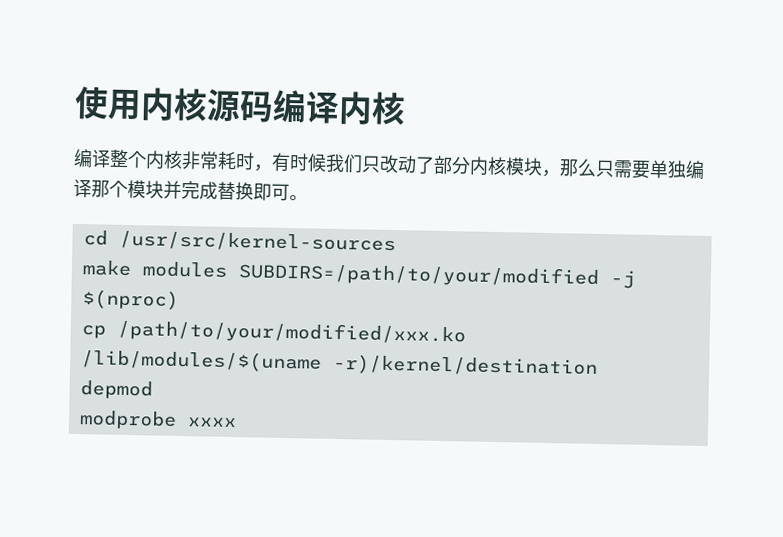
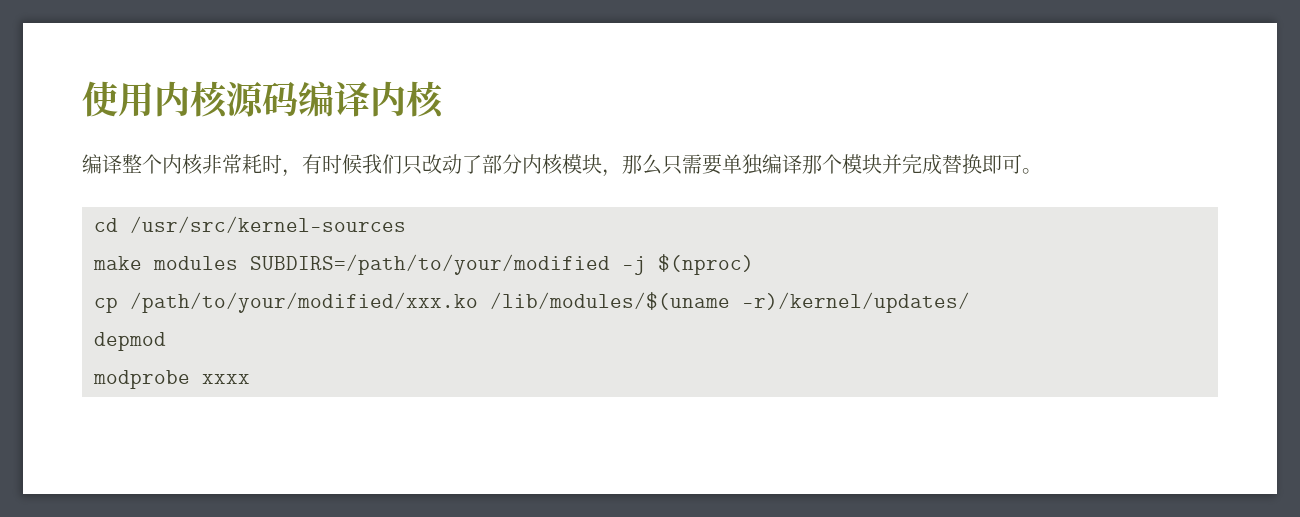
- cp /path/to/your/modified/xxx.ko /lib/modules/$(uname -r)/kernel/destination
+ cp /path/to/your/modified/xxx.ko /lib/modules/$(uname -r)/kernel/updates/

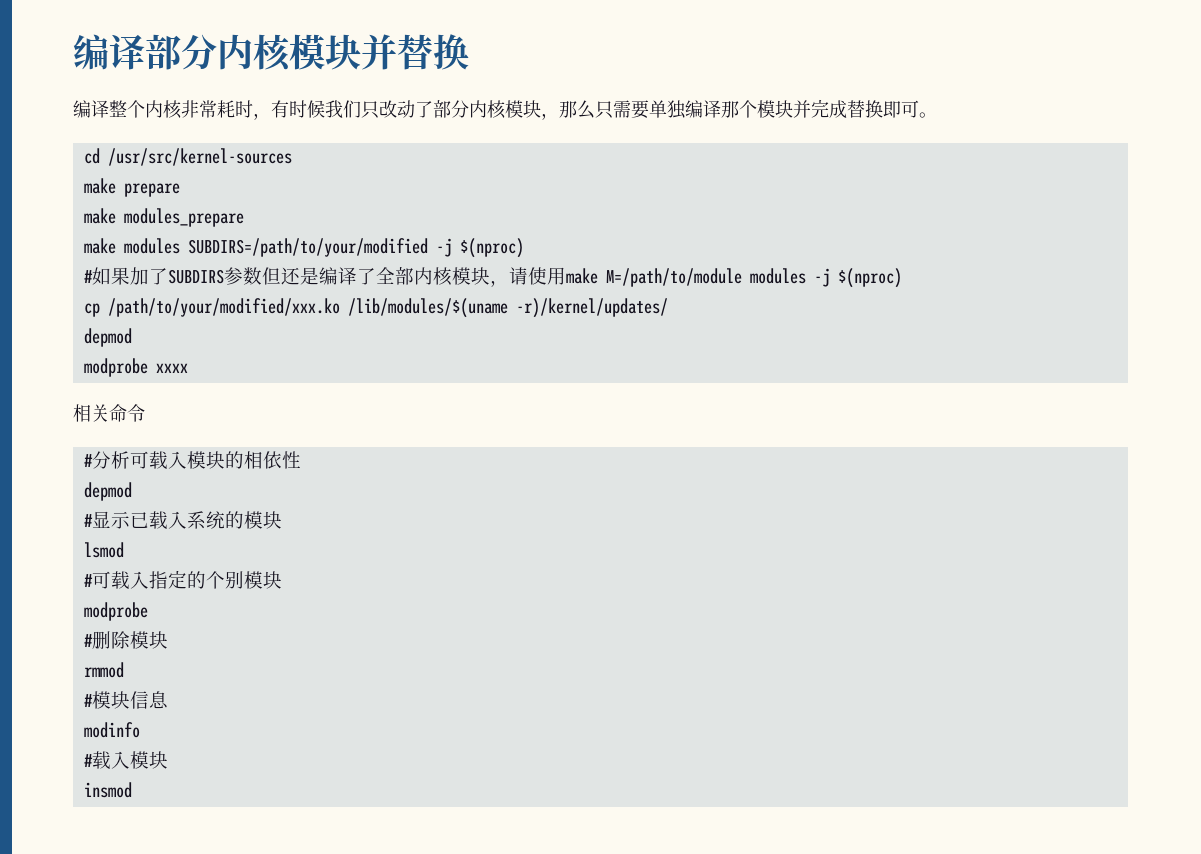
- 使用内核源码编译内核
+ 编译部分内核模块并替换
+ make prepare
+ make modules_prepare
+ #如果加了SUBDIRS参数但还是编译了全部内核模块，请使用make M=/path/to/module modules -j $(nproc)
+ 相关命令
+ #分析可载入模块的相依性
+ depmod
+ #显示已载入系统的模块
+ lsmod
+ #可载入指定的个别模块
+ modprobe
+ #删除模块
+ rmmod
+ #模块信息
+ modinfo
+ #载入模块
+ insmod

